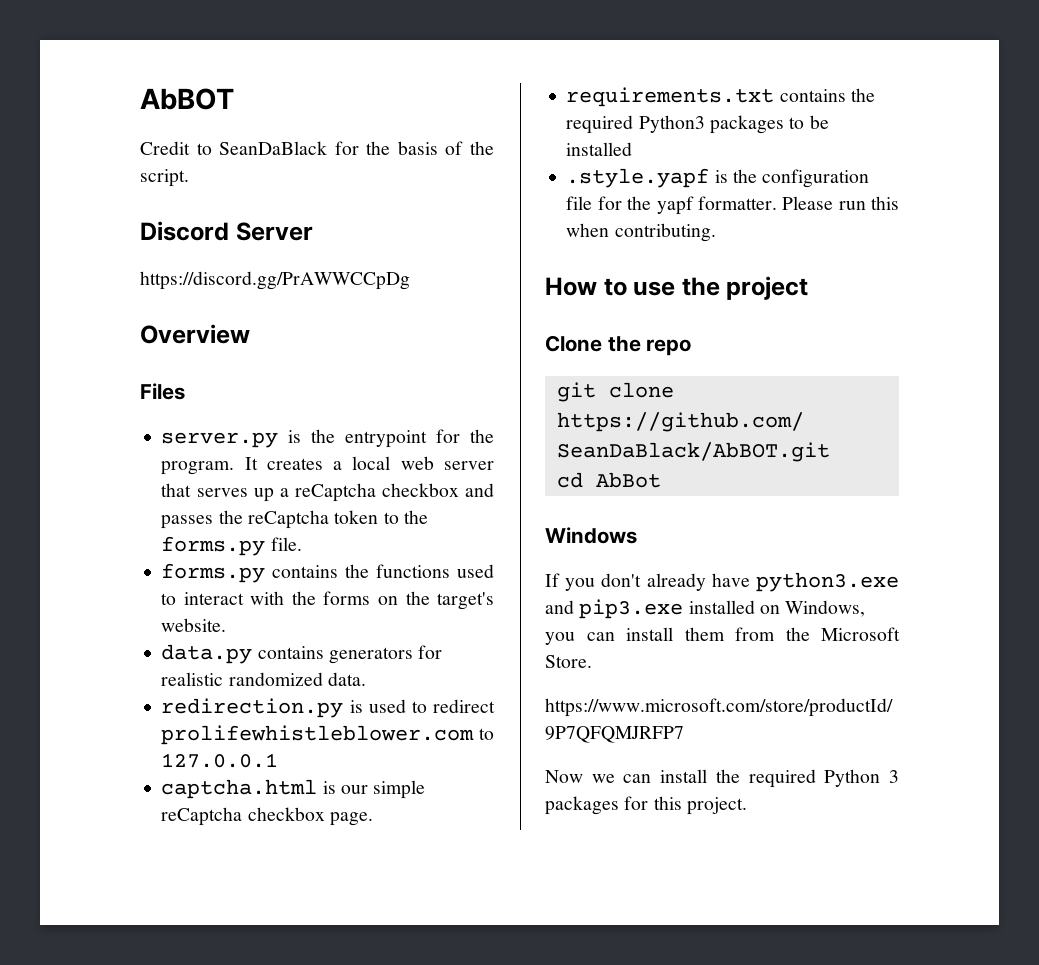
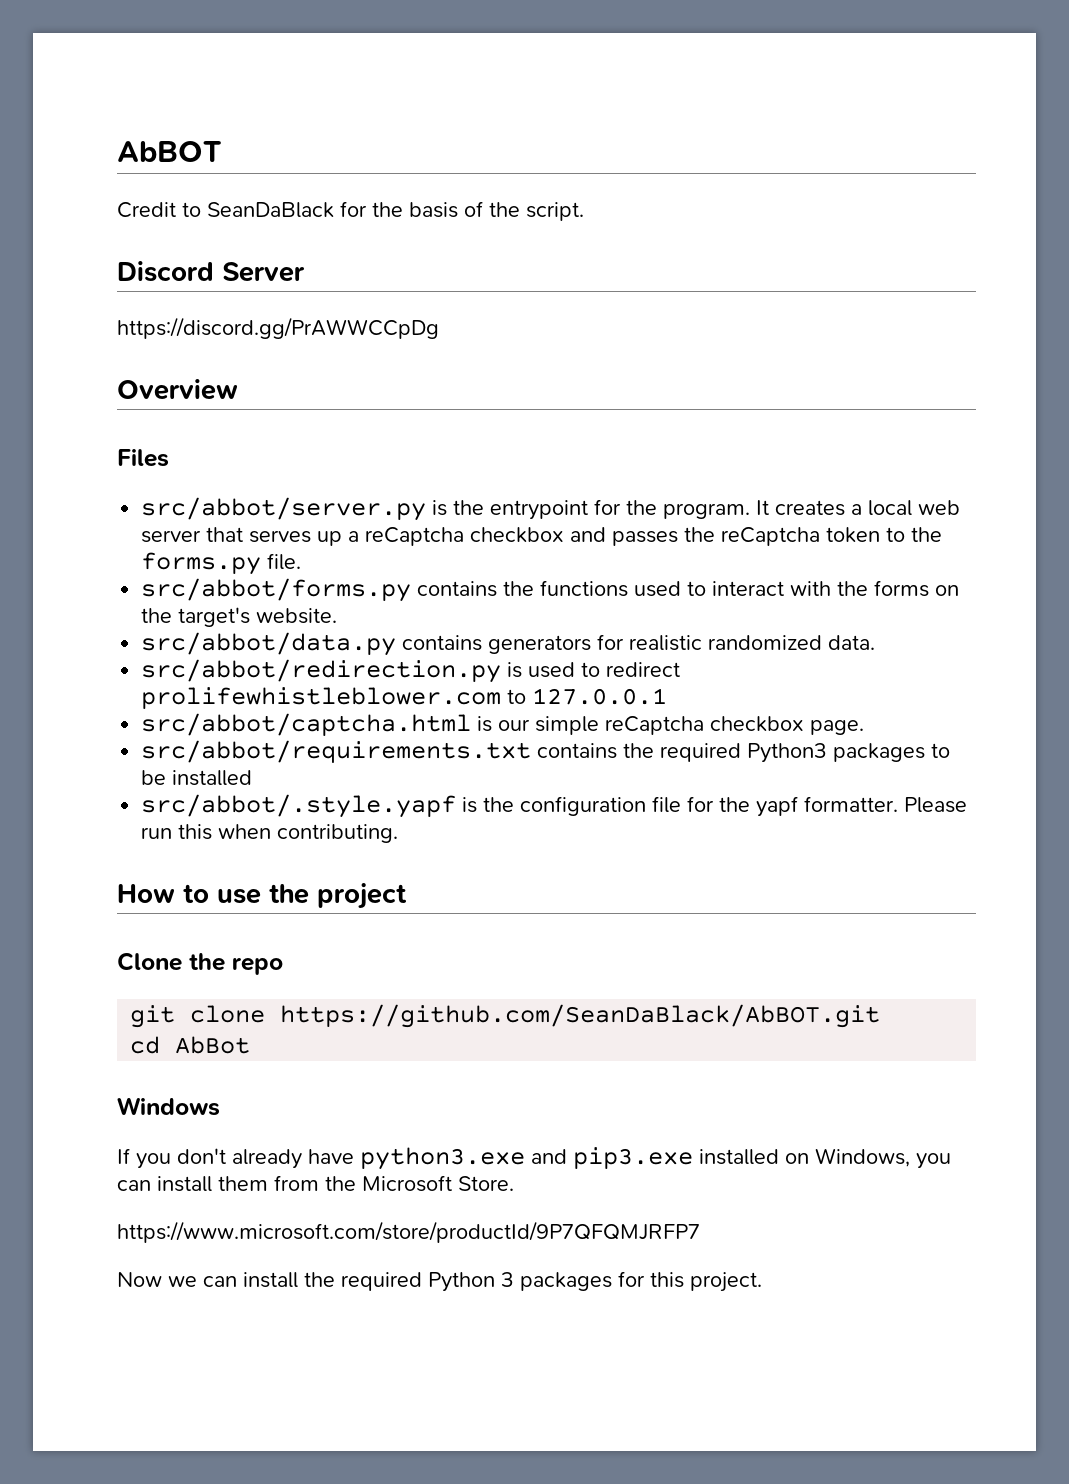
- server.py is the entrypoint for the program.
+ src/abbot/server.py is the entrypoint for the program.
- forms.py contains the functions used to interact with the forms on the target's website.
+ src/abbot/forms.py contains the functions used to interact with the forms on the target's website.
- data.py contains generators for realistic randomized data.
+ src/abbot/data.py contains generators for realistic randomized data.
- redirection.py is used to redirect prolifewhistleblower.com to 127.0.0.1
+ src/abbot/redirection.py is used to redirect prolifewhistleblower.com to 127.0.0.1
- captcha.html is our simple reCaptcha checkbox page.
+ src/abbot/captcha.html is our simple reCaptcha checkbox page.
- requirements.txt contains the required Python3 packages to be installed
+ src/abbot/requirements.txt contains the required Python3 packages to be installed
- .style.yapf is the configuration file for the yapf formatter.
+ src/abbot/.style.yapf is the configuration file for the yapf formatter.

